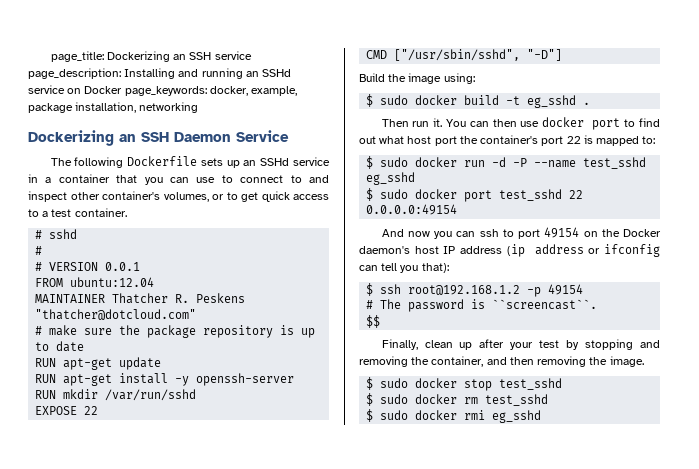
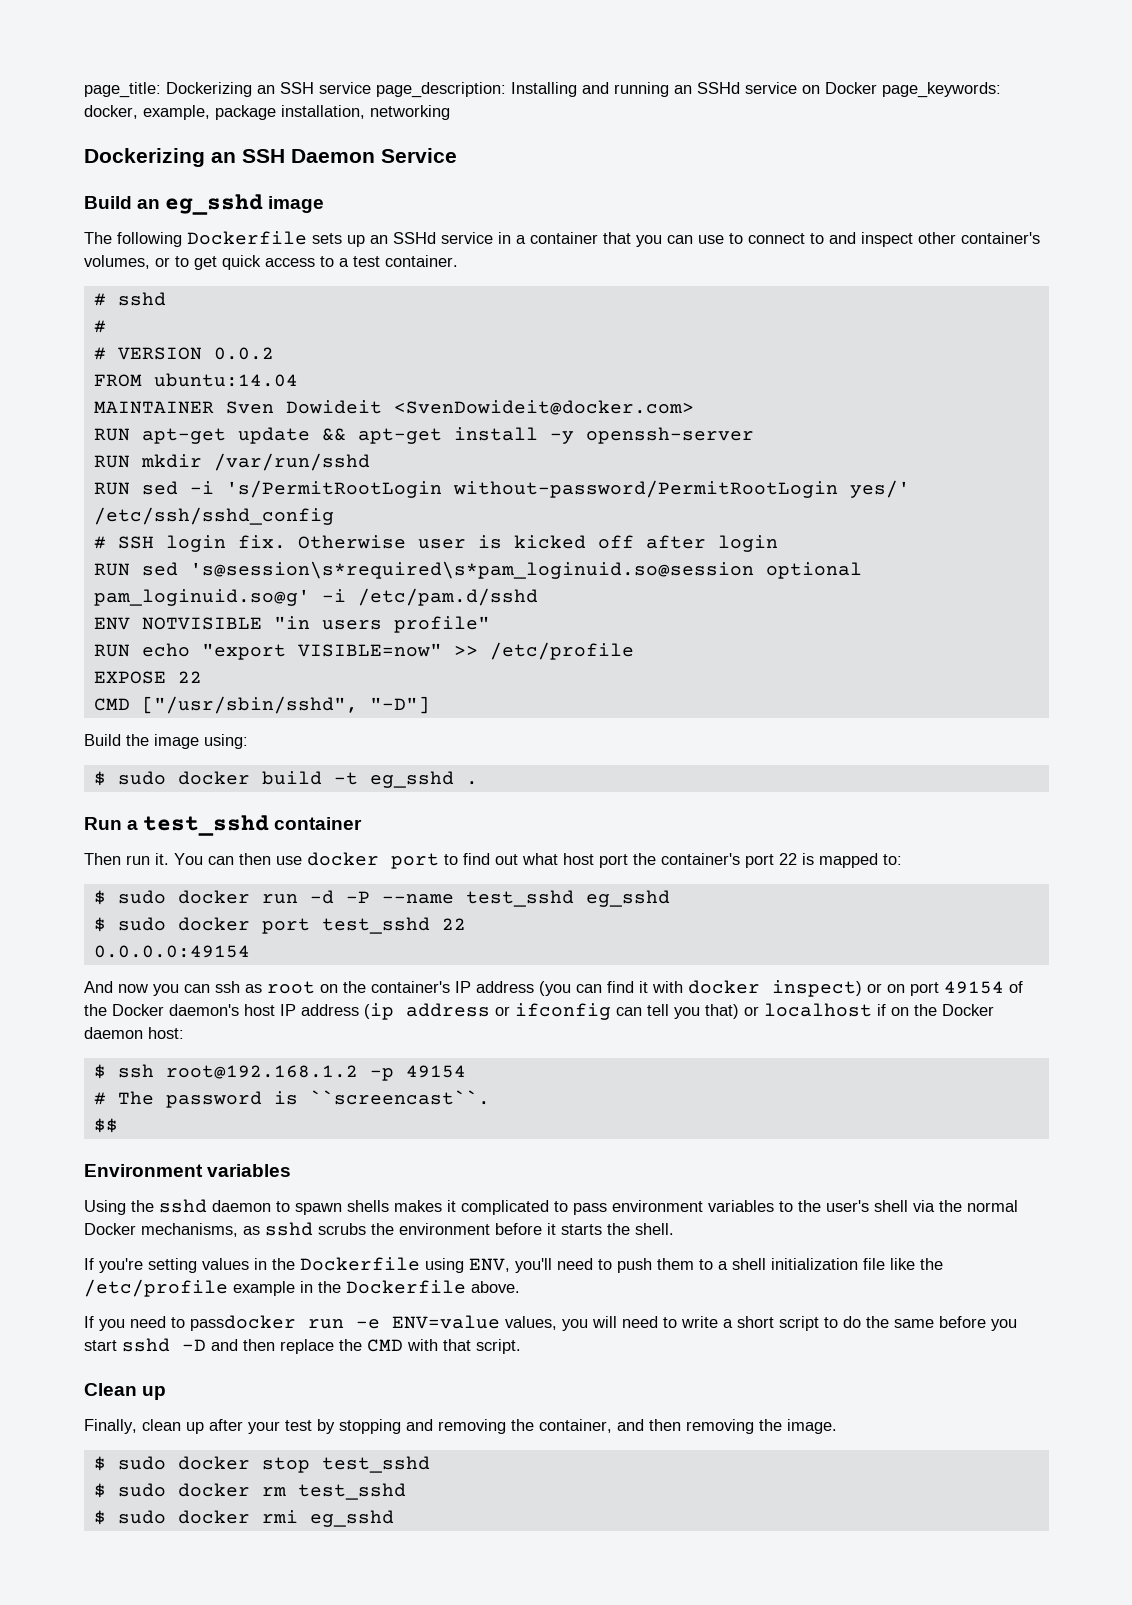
+ Build an eg_sshd image
- # VERSION 0.0.1
+ # VERSION 0.0.2
- FROM ubuntu:12.04
+ FROM ubuntu:14.04
- MAINTAINER Thatcher R. Peskens "thatcher@dotcloud.com"
- # make sure the package repository is up to date
+ MAINTAINER Sven Dowideit <SvenDowideit@docker.com>
- RUN apt-get update
- RUN apt-get install -y openssh-server
+ RUN apt-get update && apt-get install -y openssh-server
+ RUN sed -i 's/PermitRootLogin without-password/PermitRootLogin yes/' /etc/ssh/sshd_config
+ # SSH login fix. Otherwise user is kicked off after login
+ RUN sed 's@session\s*required\s*pam_loginuid.so@session optional pam_loginuid.so@g' -i /etc/pam.d/sshd
+ ENV NOTVISIBLE "in users profile"
+ RUN echo "export VISIBLE=now" >> /etc/profile
+ Run a test_sshd container
- And now you can ssh to port 49154 on the Docker daemon's host IP address (ip address or ifconfig can tell you that):
+ And now you can ssh as root on the container's IP address (you can find it with docker inspect) or on port 49154 of the Docker daemon's host IP address (ip address or ifconfig can tell you that) or localhost if on the Docker daemon host:
+ Environment variables
+ Using the sshd daemon to spawn shells makes it complicated to pass environment variables to the user's shell via the normal Docker mechanisms, as sshd scrubs the environment before it starts the shell.
+ If you're setting values in the Dockerfile using ENV, you'll need to push them to a shell initialization file like the /etc/profile example in the Dockerfile above.
+ If you need to passdocker run -e ENV=value values, you will need to write a short script to do the same before you start sshd -D and then replace the CMD with that script.
+ Clean up

